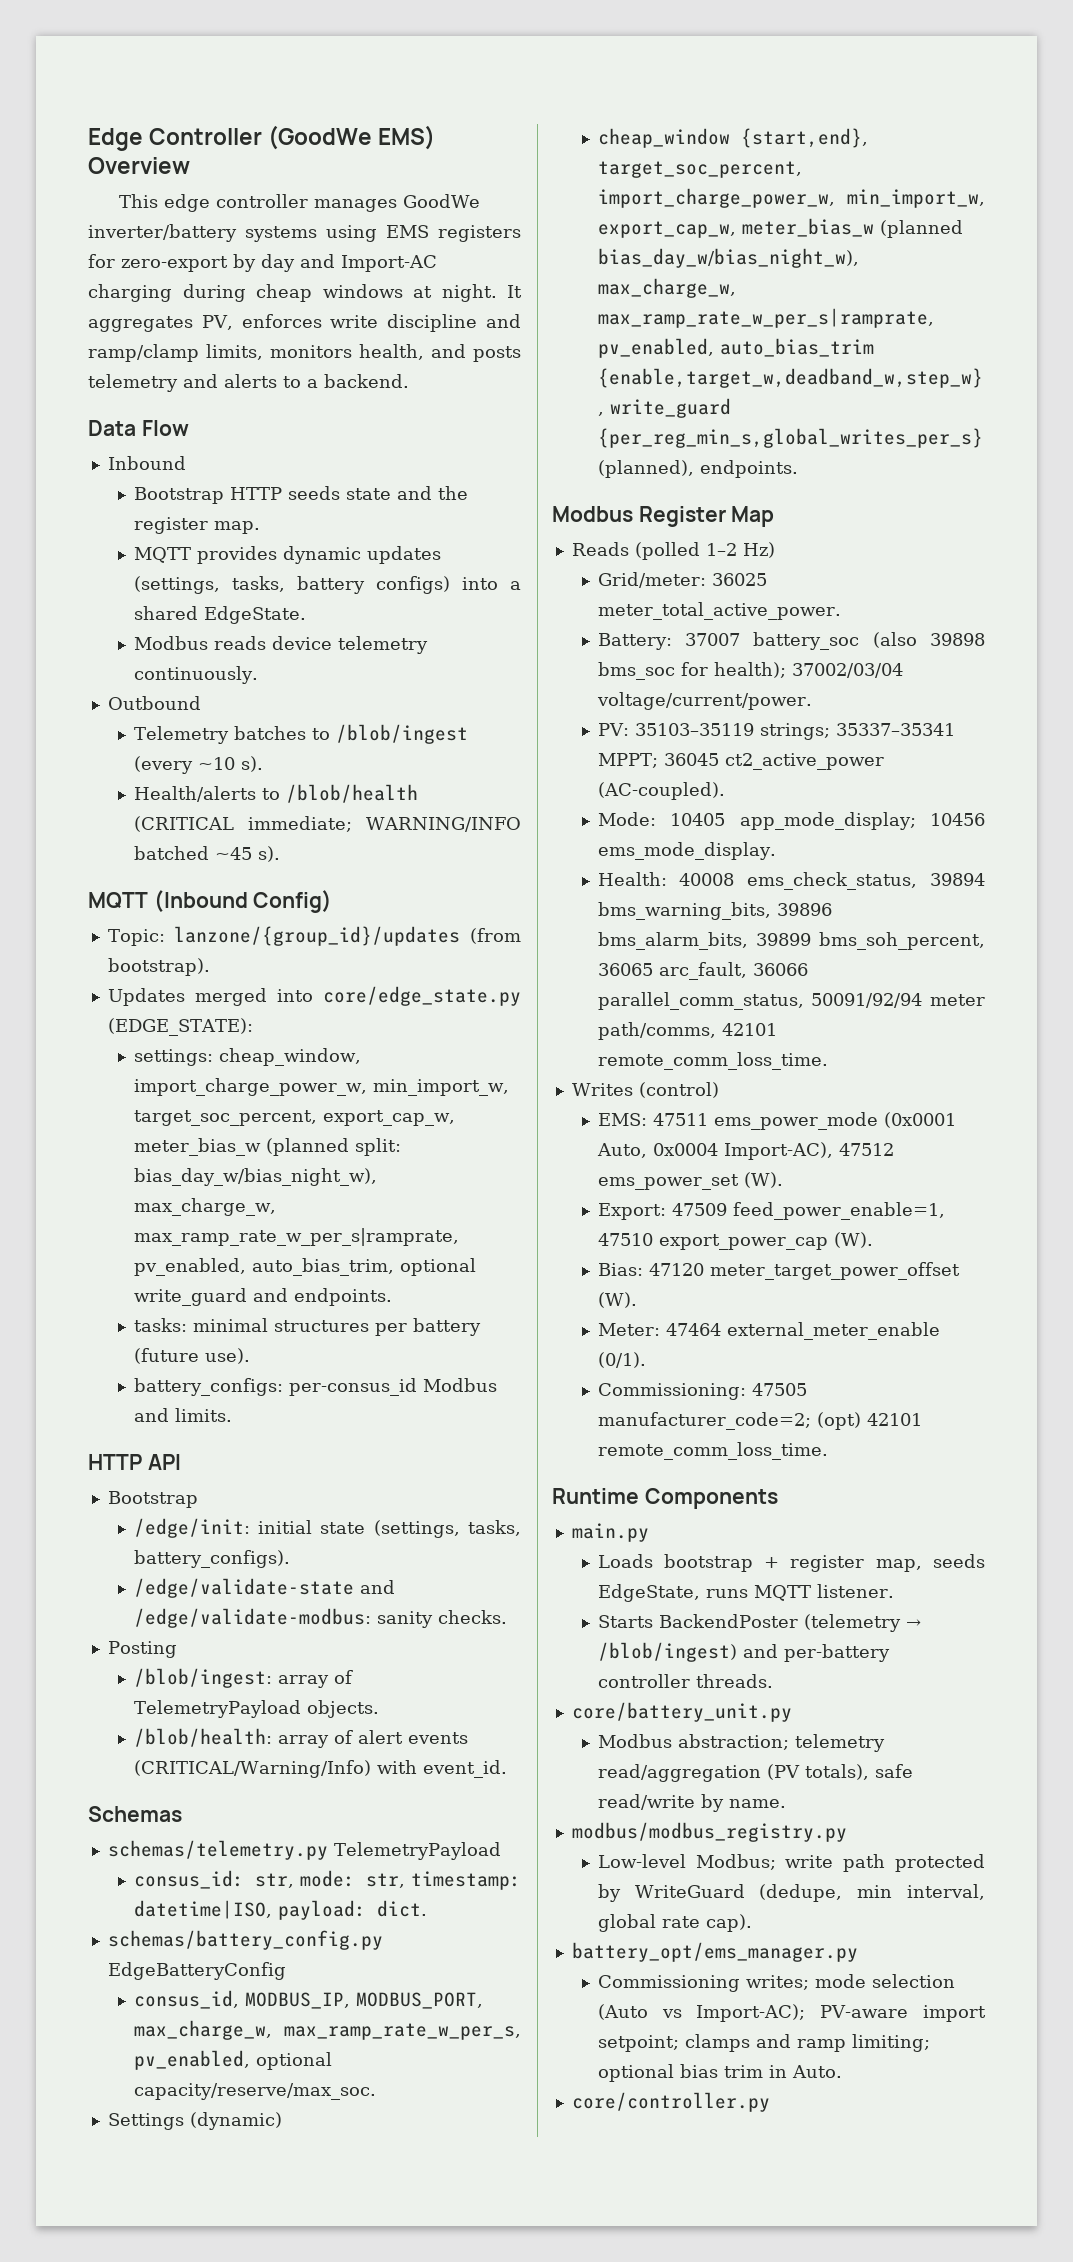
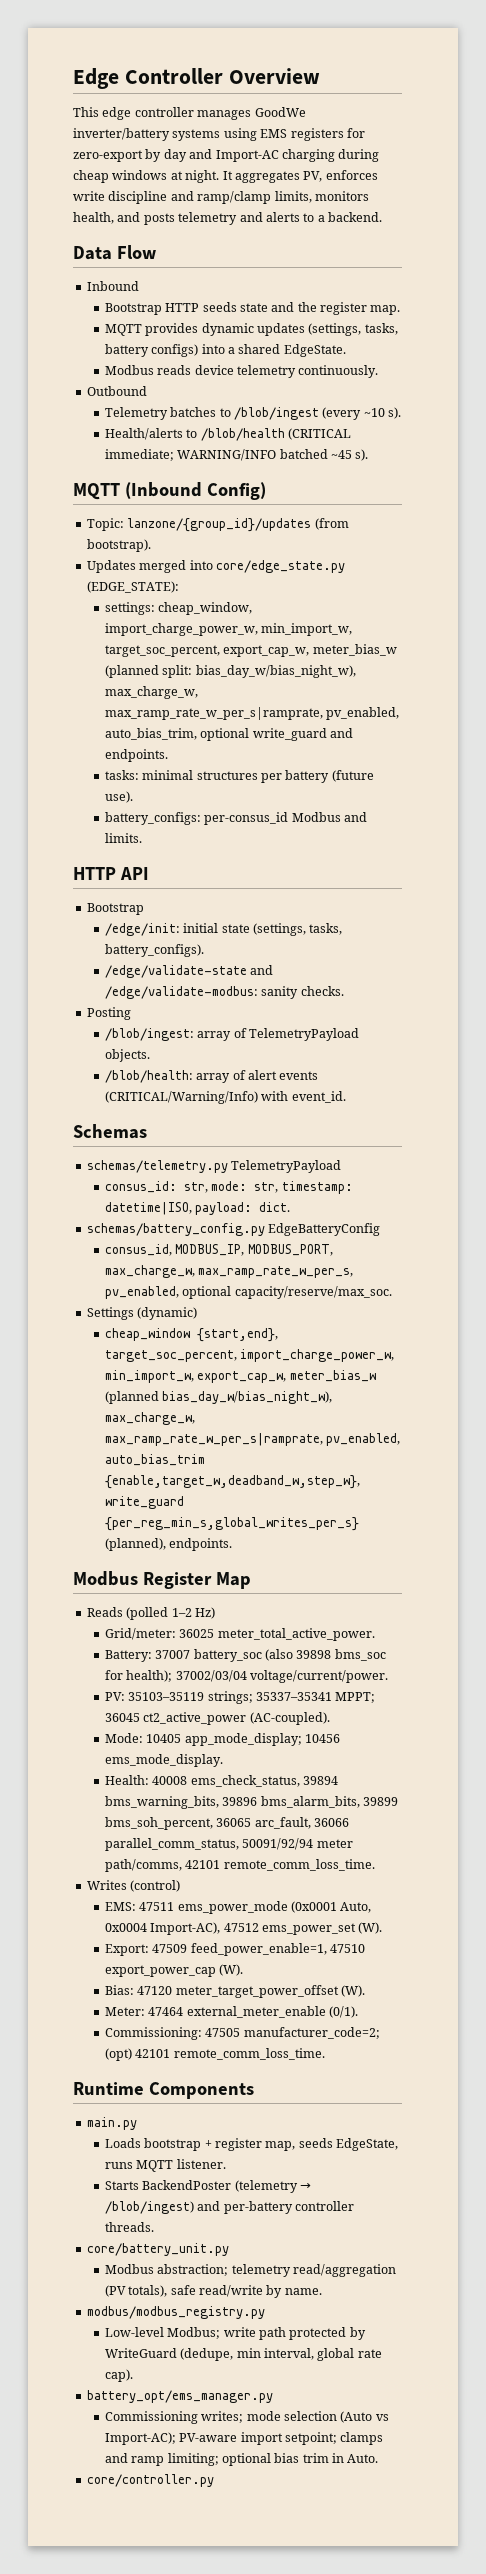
- Edge Controller (GoodWe EMS) Overview
+ Edge Controller Overview

